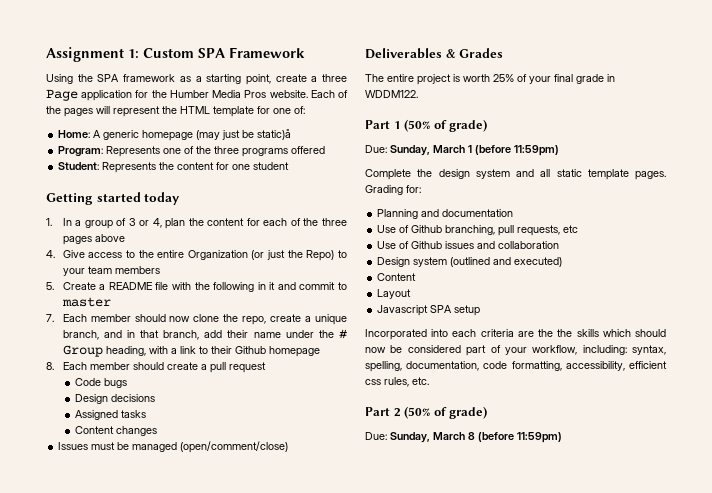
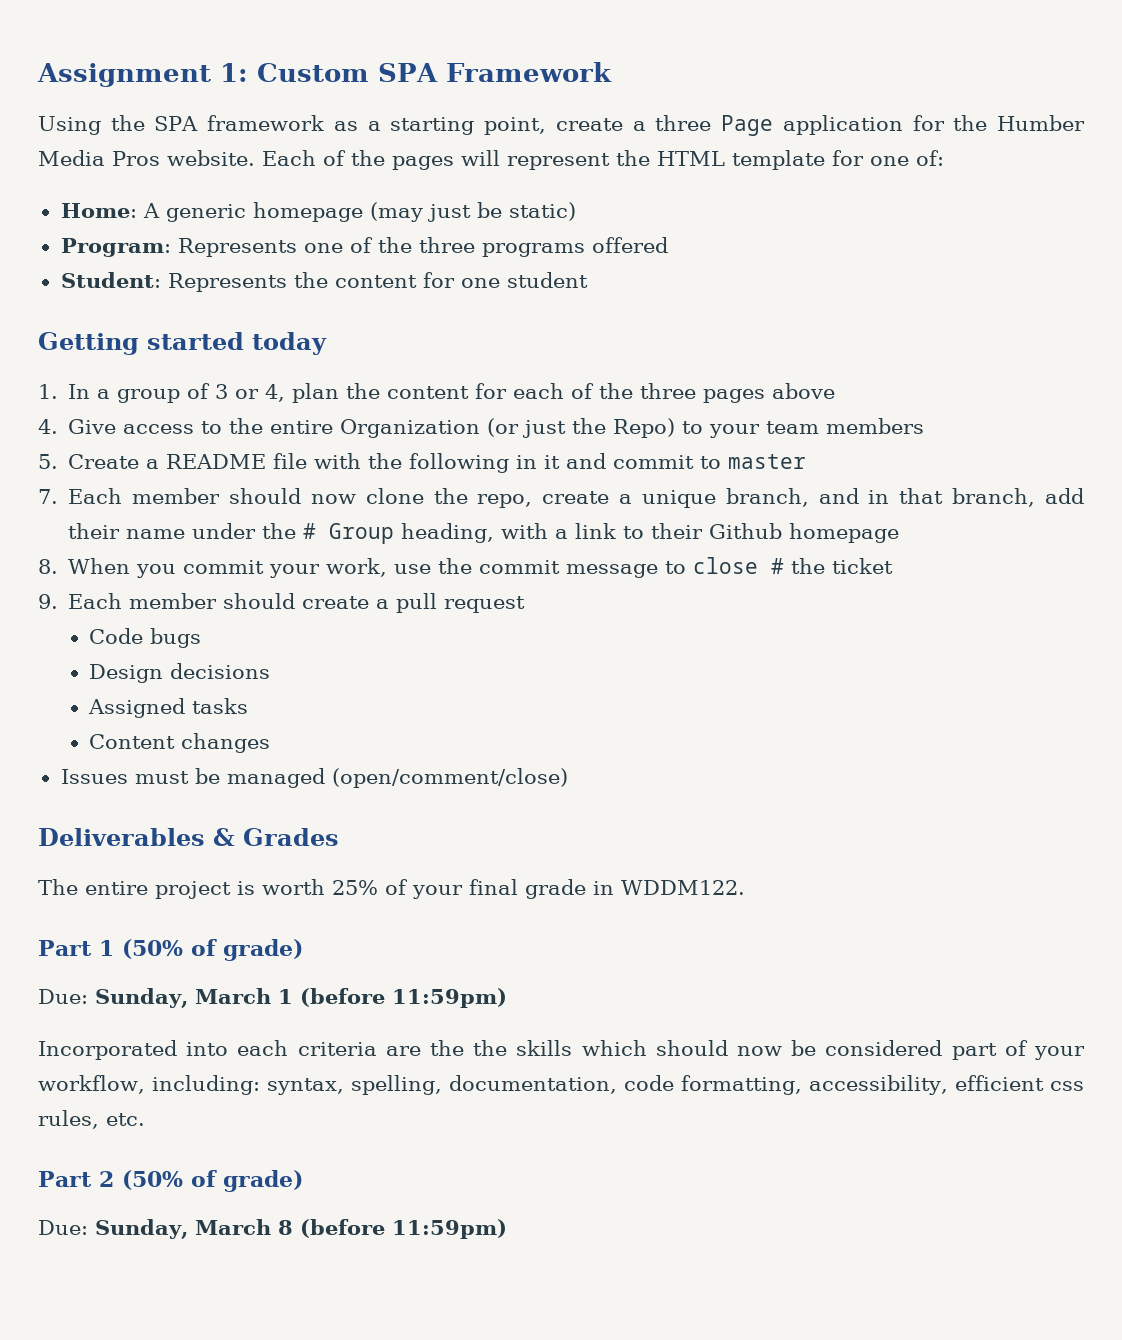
- Home: A generic homepage (may just be static)å
+ Home: A generic homepage (may just be static)
- 8. Each member should create a pull request
+ 8. When you commit your work, use the commit message to close # the ticket
+ 9. Each member should create a pull request
- Complete the design system and all static template pages. Grading for:
- Planning and documentation
- Use of Github branching, pull requests, etc
- Use of Github issues and collaboration
- Design system (outlined and executed)
- Content
- Layout
- Javascript SPA setup

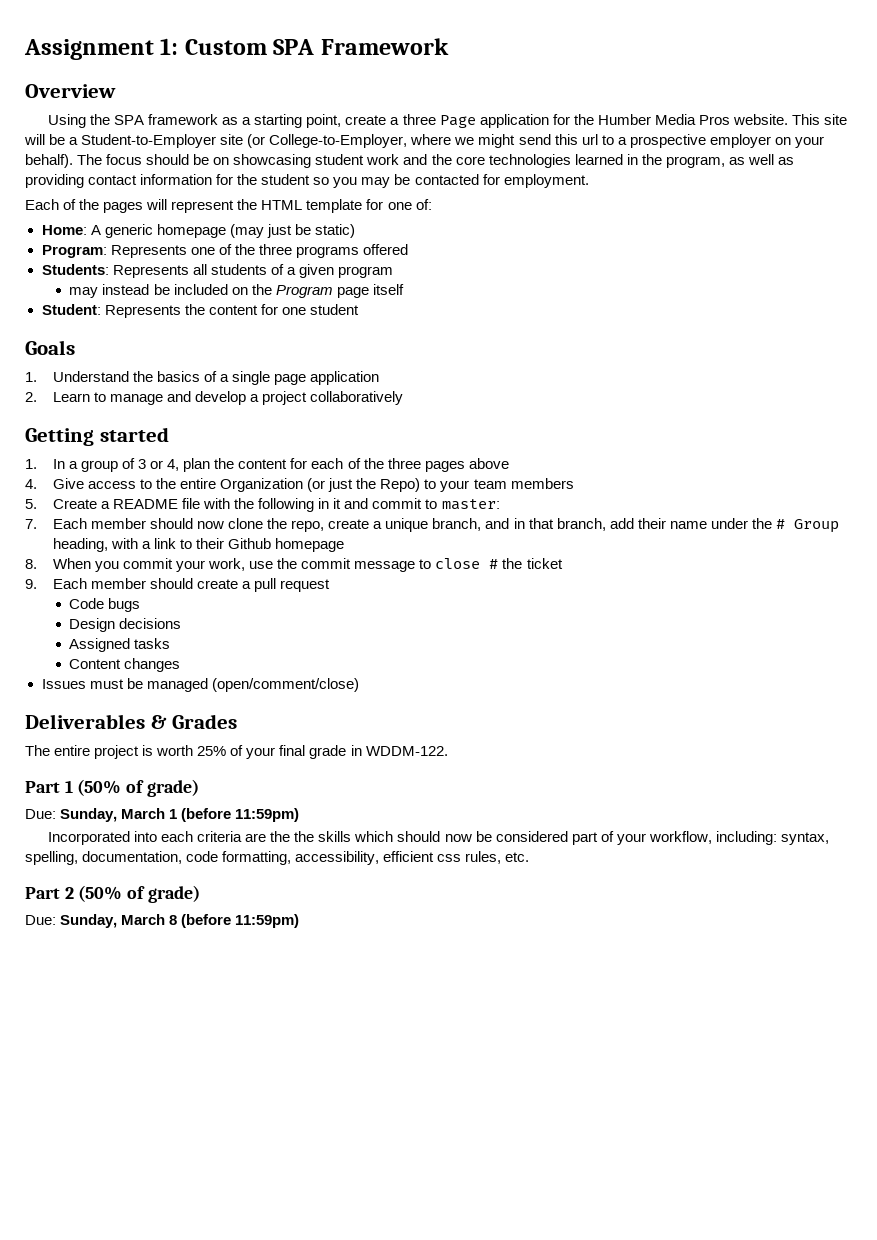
+ Overview
- Using the SPA framework as a starting point, create a three Page application for the Humber Media Pros website. Each of the pages will represent the HTML template for one of:
+ Using the SPA framework as a starting point, create a three Page application for the Humber Media Pros website. This site will be a Student-to-Employer site (or College-to-Employer, where we might send this url to a prospective employer on your behalf). The focus should be on showcasing student work and the core technologies learned in the program, as well as providing contact information for the student so you may be contacted for employment.
+ Each of the pages will represent the HTML template for one of:
+ Students: Represents all students of a given program
+ may instead be included on the Program page itself
+ Goals
+ 1. Understand the basics of a single page application
+ 2. Learn to manage and develop a project collaboratively
- Getting started today
+ Getting started
- 5. Create a README file with the following in it and commit to master
+ 5. Create a README file with the following in it and commit to master:
- The entire project is worth 25% of your final grade in WDDM122.
+ The entire project is worth 25% of your final grade in WDDM-122.

